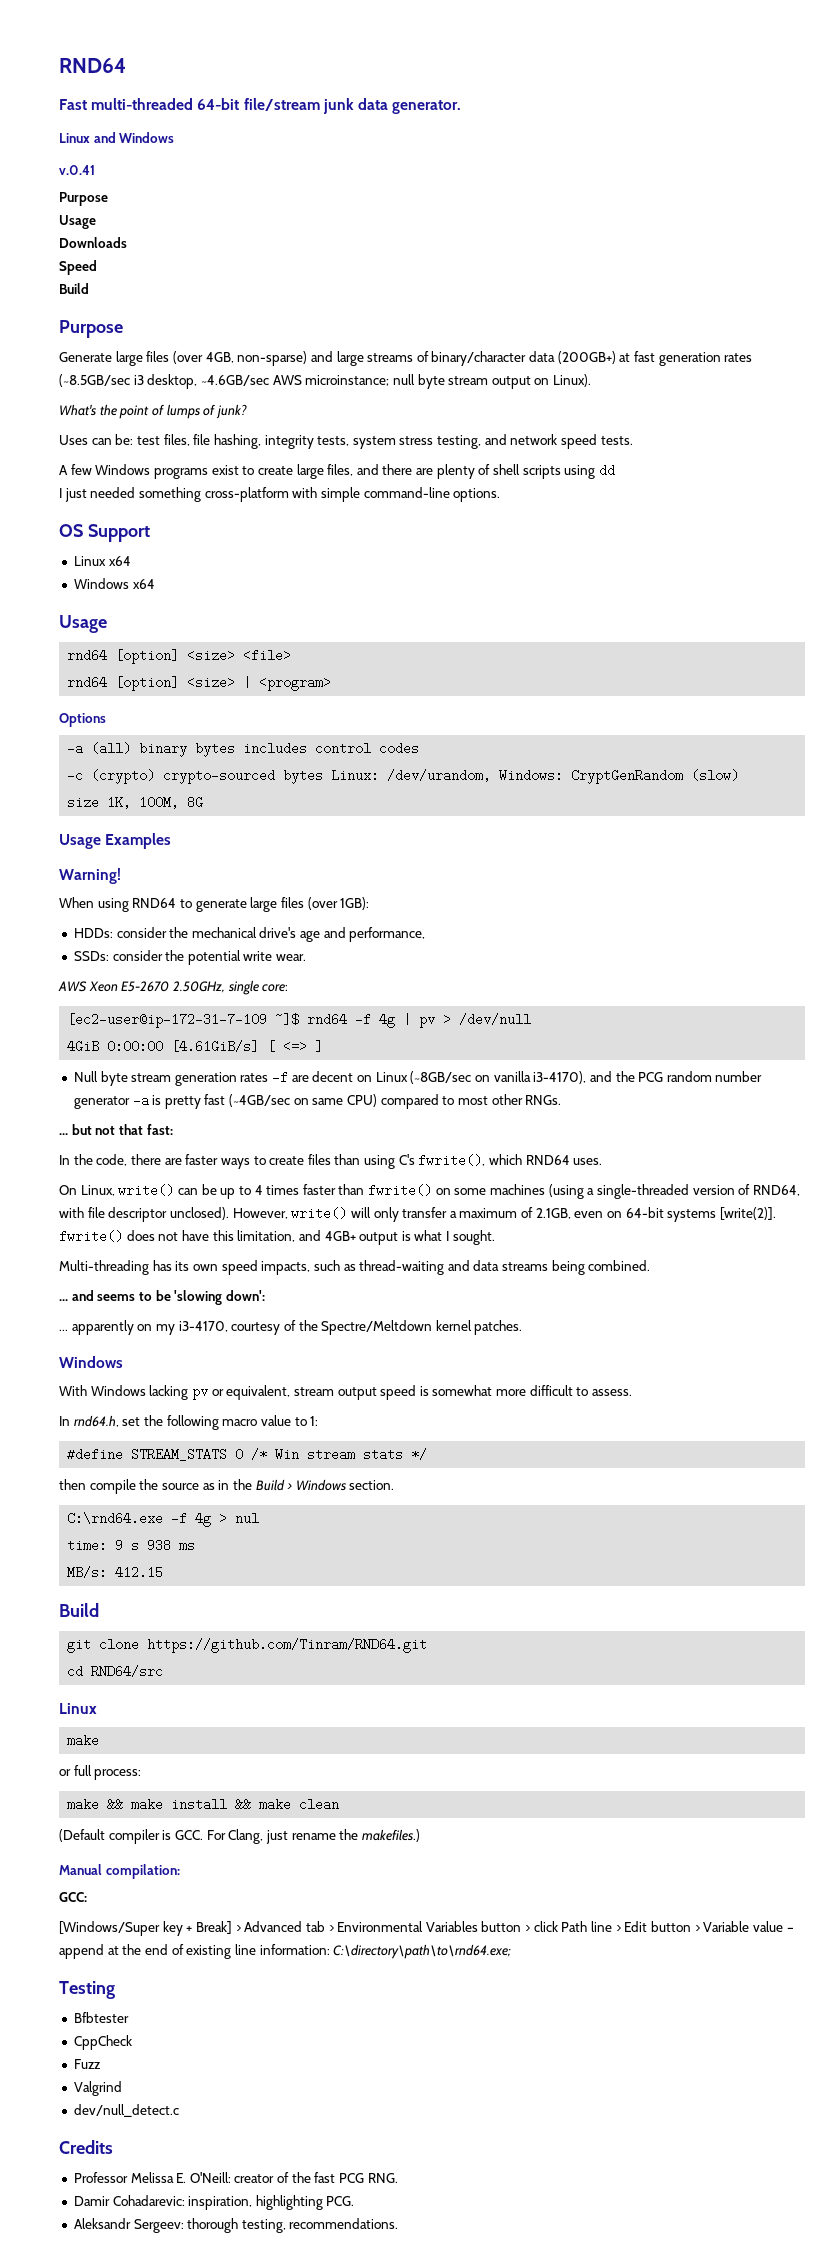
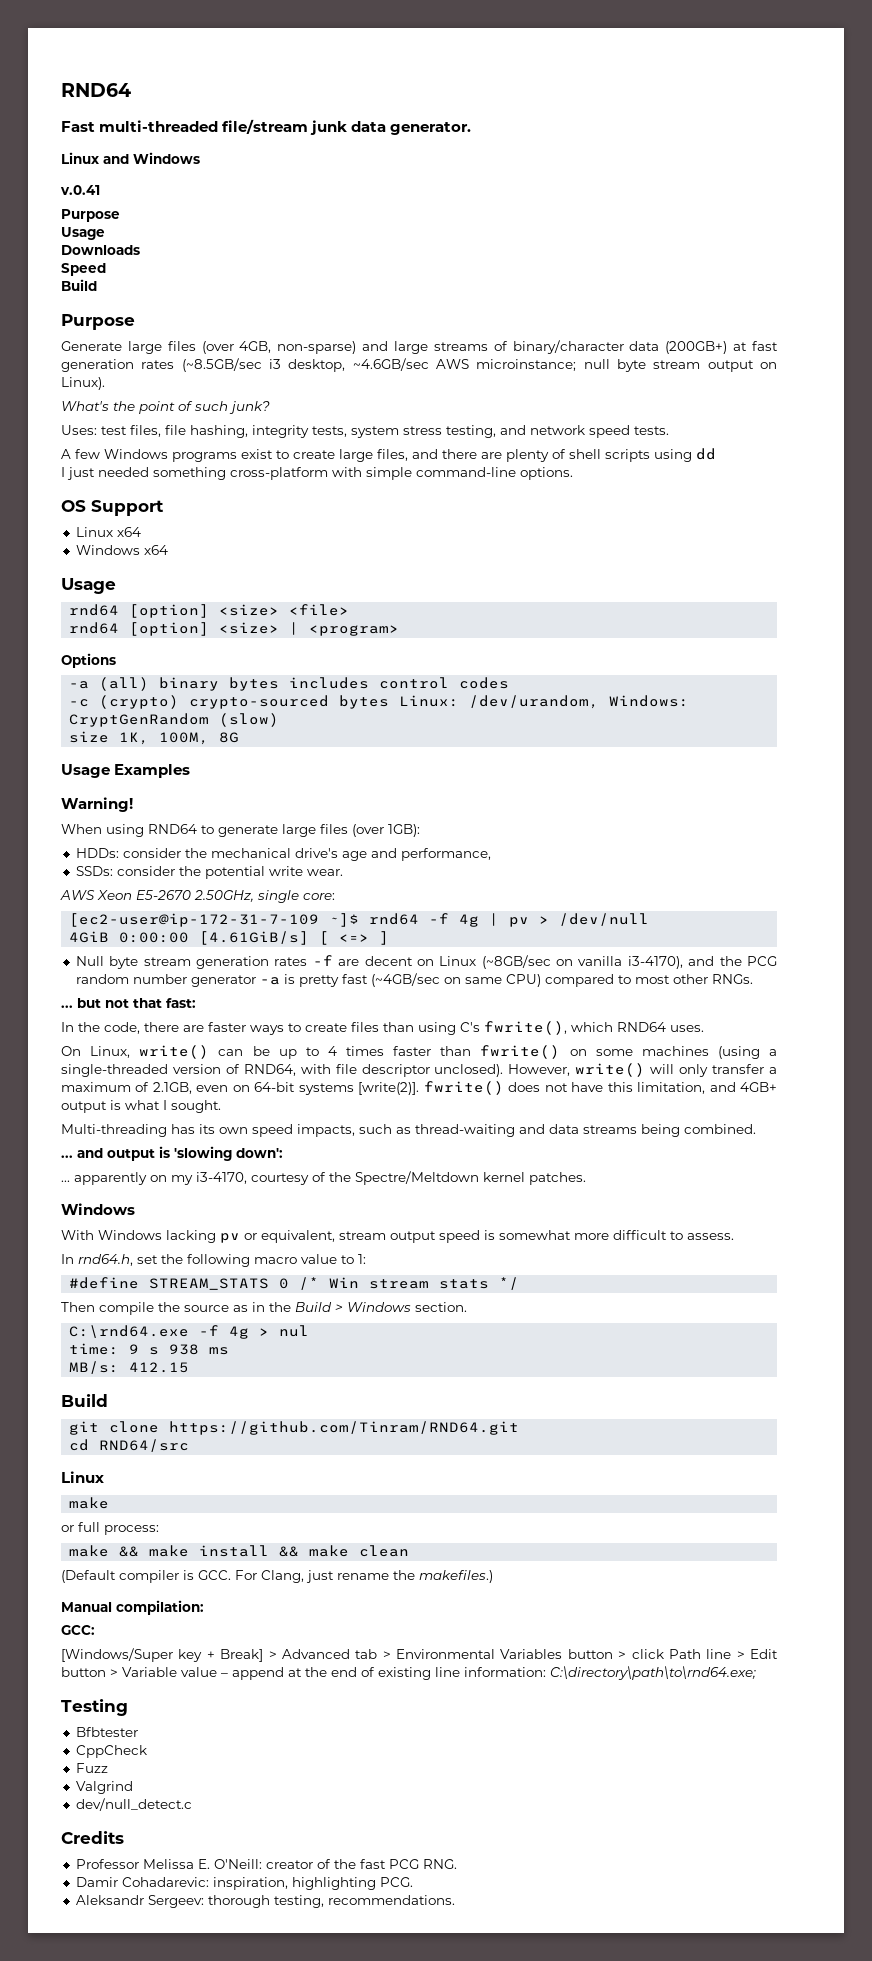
- Fast multi-threaded 64-bit file/stream junk data generator.
+ Fast multi-threaded file/stream junk data generator.
- What's the point of lumps of junk?
+ What's the point of such junk?
- Uses can be: test files, file hashing, integrity tests, system stress testing, and network speed tests.
+ Uses: test files, file hashing, integrity tests, system stress testing, and network speed tests.
- ... and seems to be 'slowing down':
+ ... and output is 'slowing down':
- then compile the source as in the Build > Windows section.
+ Then compile the source as in the Build > Windows section.

